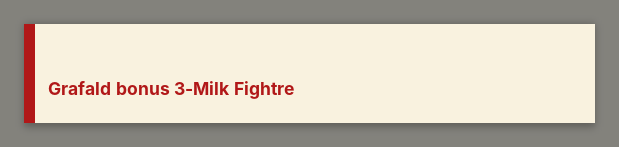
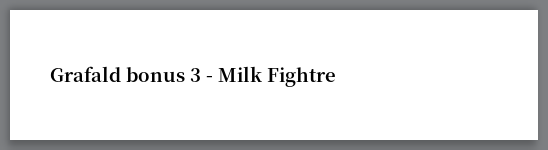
- Grafald bonus 3-Milk Fightre
+ Grafald bonus 3 - Milk Fightre

